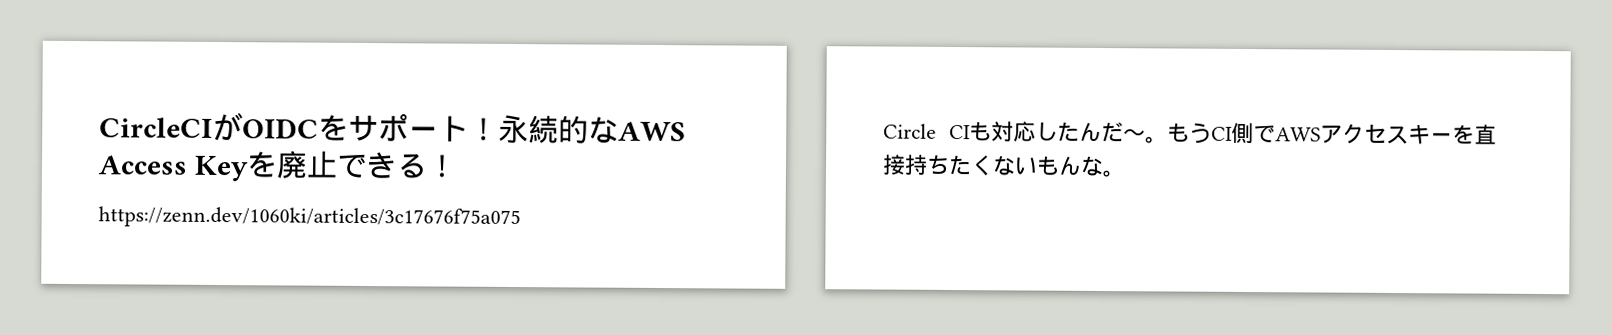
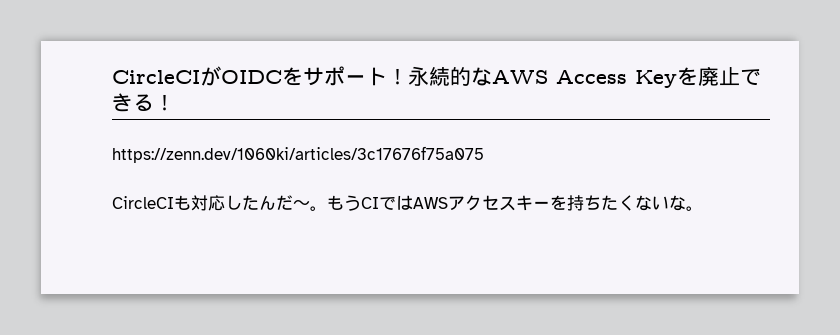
- Circle CIも対応したんだ〜。
+ CircleCIも対応したんだ〜。
- もうCI側でAWSアクセスキーを直接持ちたくないもんな。
+ もうCIではAWSアクセスキーを持ちたくないな。

